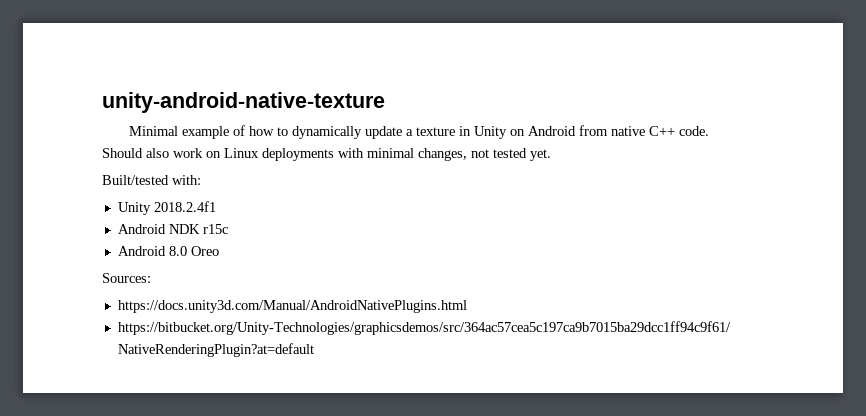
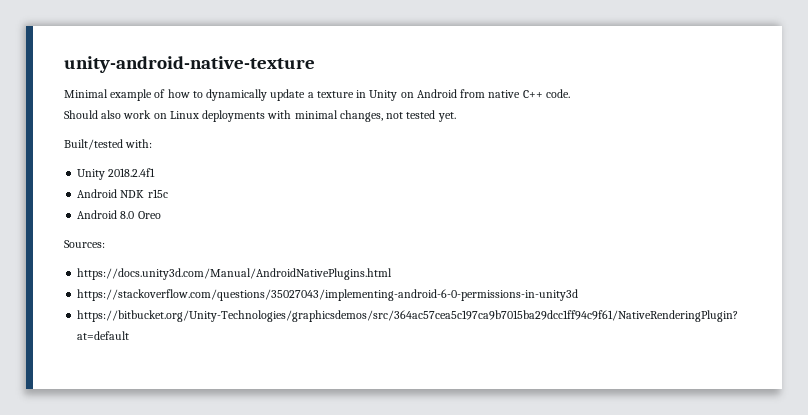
+ https://stackoverflow.com/questions/35027043/implementing-android-6-0-permissions-in-unity3d

